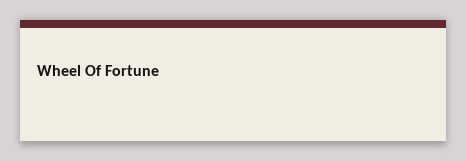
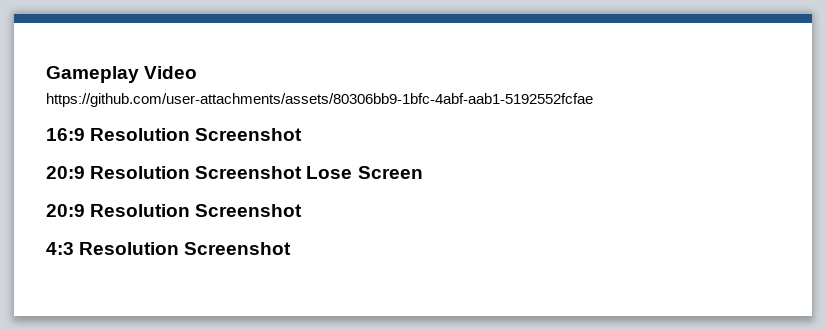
- Wheel Of Fortune
+ Gameplay Video
+ https://github.com/user-attachments/assets/80306bb9-1bfc-4abf-aab1-5192552fcfae
+ 16:9 Resolution Screenshot
+ 20:9 Resolution Screenshot Lose Screen
+ 20:9 Resolution Screenshot
+ 4:3 Resolution Screenshot

